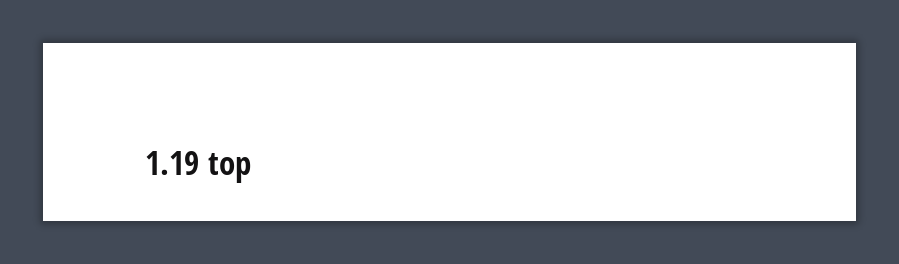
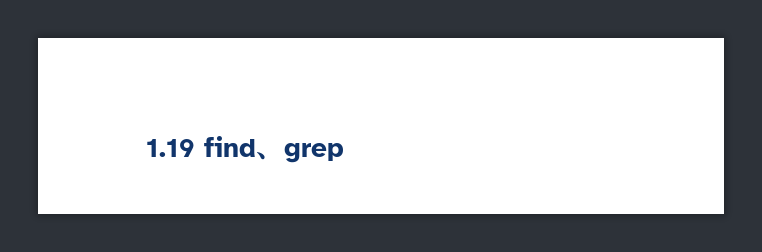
- 1.19 top
+ 1.19 find、grep

